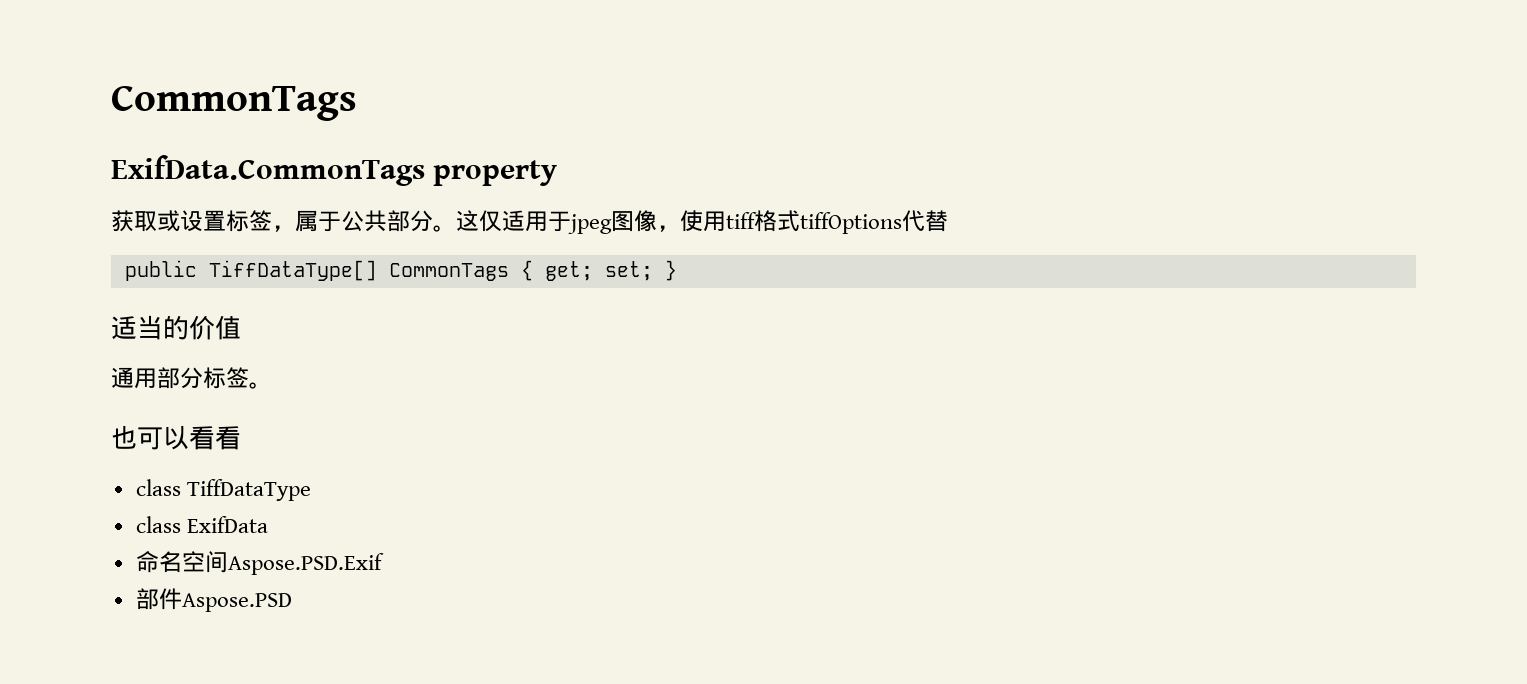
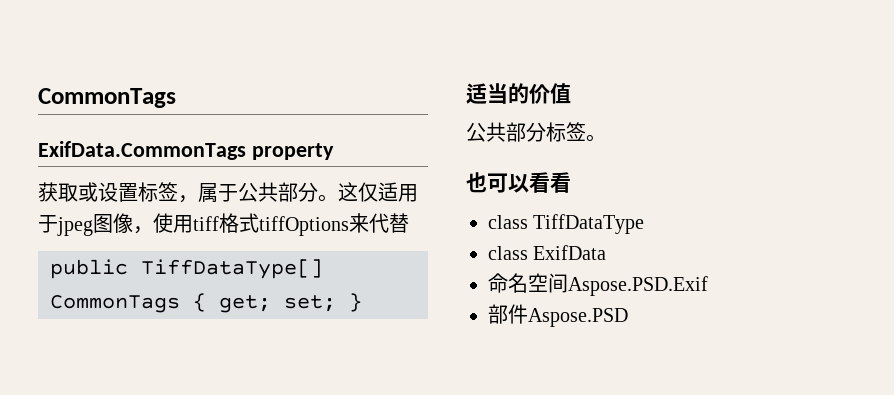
- 这仅适用于jpeg图像，使用tiff格式tiffOptions代替
+ 这仅适用于jpeg图像，使用tiff格式tiffOptions来代替
- 通用部分标签。
+ 公共部分标签。

